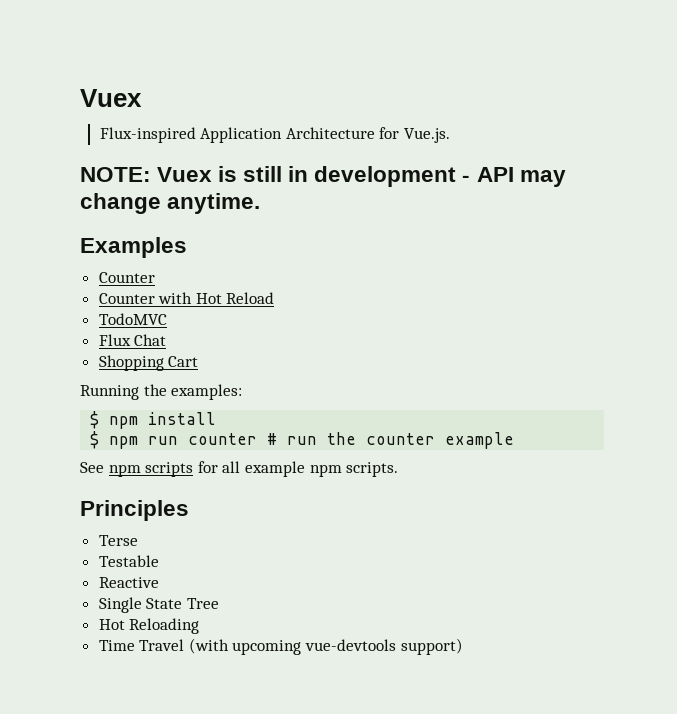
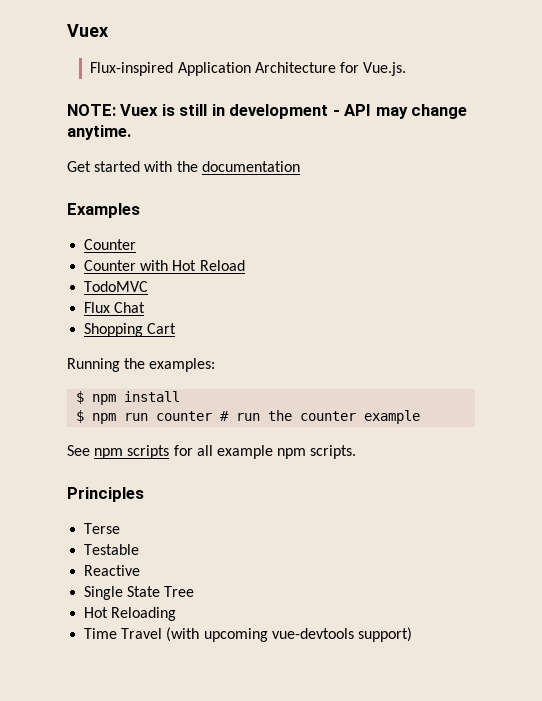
+ Get started with the documentation

